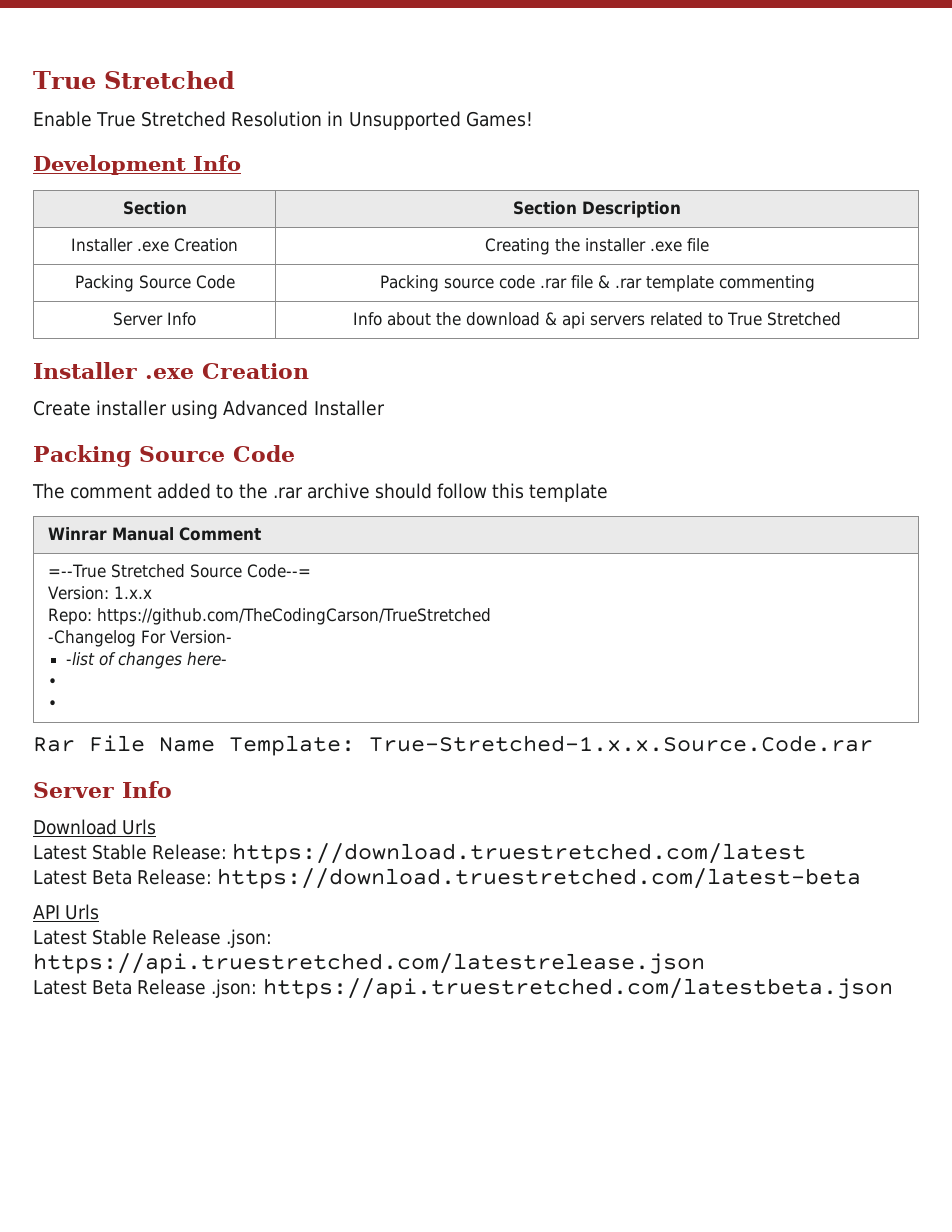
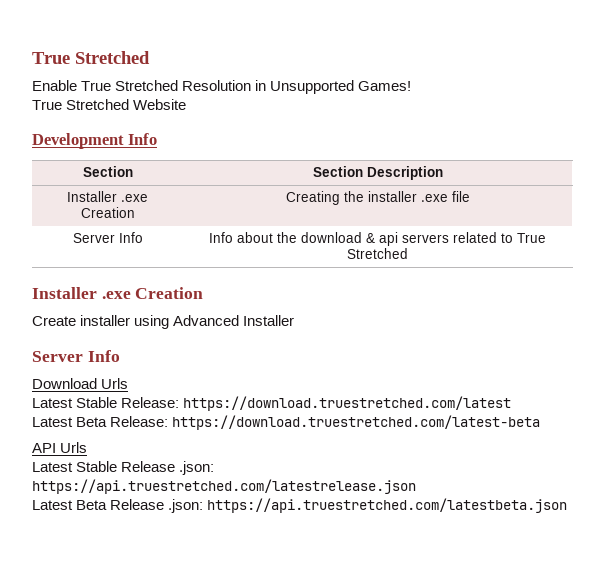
+ True Stretched Website
- Packing Source Code | Packing source code .rar file & .rar template commenting
  Create installer using Advanced Installer
- Packing Source Code
- The comment added to the .rar archive should follow this template
- Winrar Manual Comment
- =--True Stretched Source Code--=
- Version: 1.x.x
- Repo: https://github.com/TheCodingCarson/TrueStretched
- -Changelog For Version-
- -list of changes here-
- •
- •
- Rar File Name Template: True-Stretched-1.x.x.Source.Code.rar

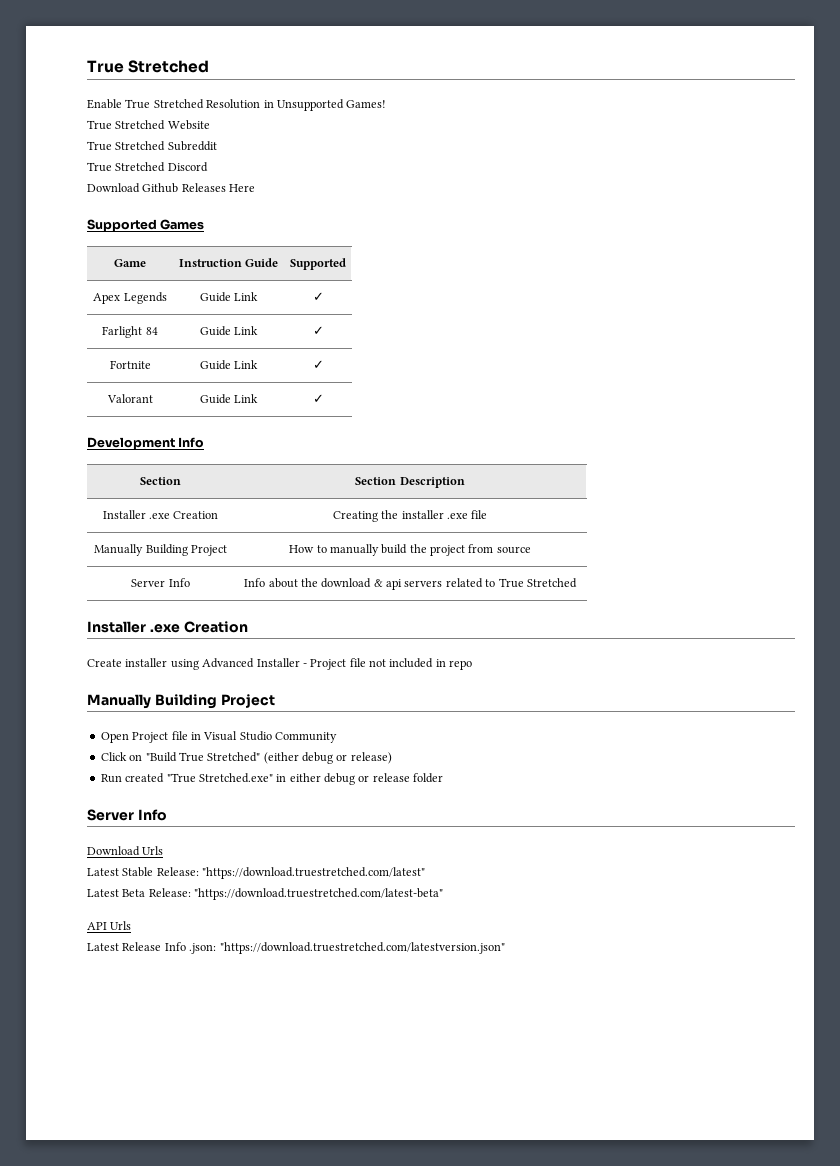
+ True Stretched Subreddit
+ True Stretched Discord
+ Download Github Releases Here
+ Supported Games
+ Game | Instruction Guide | Supported
+ Apex Legends | Guide Link | ✓
+ Farlight 84 | Guide Link | ✓
+ Fortnite | Guide Link | ✓
+ Valorant | Guide Link | ✓
+ Manually Building Project | How to manually build the project from source
- Create installer using Advanced Installer
+ Create installer using Advanced Installer - Project file not included in repo
+ Manually Building Project
+ Open Project file in Visual Studio Community
+ Click on "Build True Stretched" (either debug or release)
+ Run created "True Stretched.exe" in either debug or release folder
- Latest Stable Release: https://download.truestretched.com/latest
+ Latest Stable Release: "https://download.truestretched.com/latest"
- Latest Beta Release: https://download.truestretched.com/latest-beta
+ Latest Beta Release: "https://download.truestretched.com/latest-beta"
- Latest Stable Release .json: https://api.truestretched.com/latestrelease.json
- Latest Beta Release .json: https://api.truestretched.com/latestbeta.json
+ Latest Release Info .json: "https://download.truestretched.com/latestversion.json"

